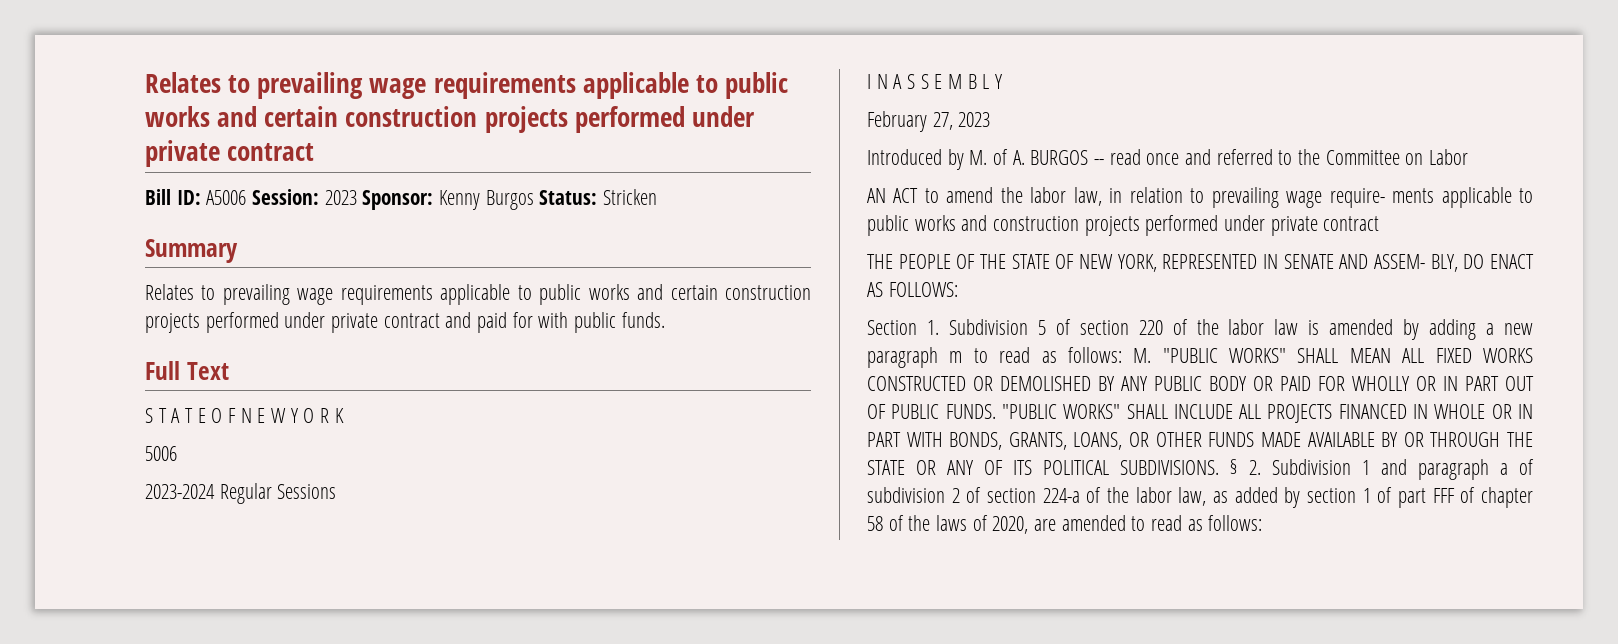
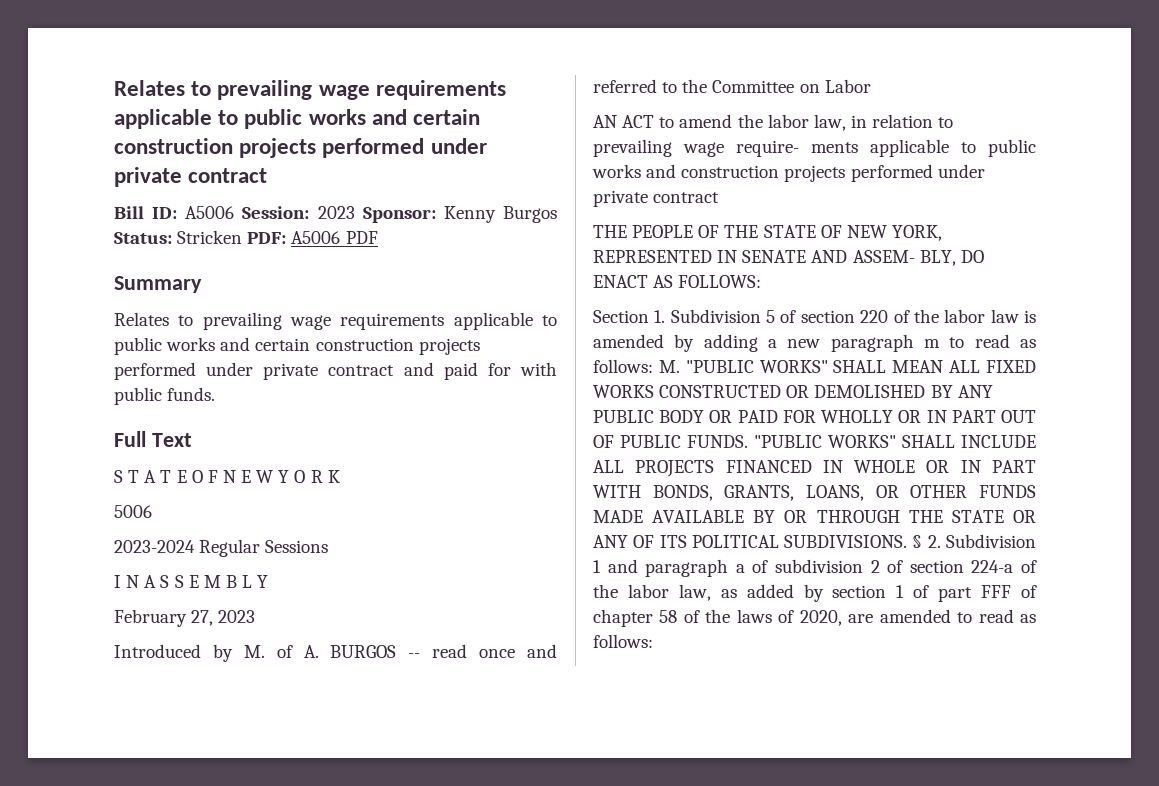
- Bill ID: A5006 Session: 2023 Sponsor: Kenny Burgos Status: Stricken
+ Bill ID: A5006 Session: 2023 Sponsor: Kenny Burgos Status: Stricken PDF: A5006 PDF

